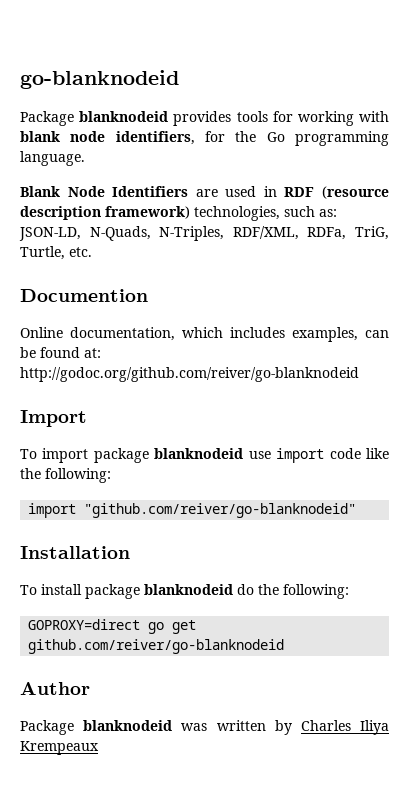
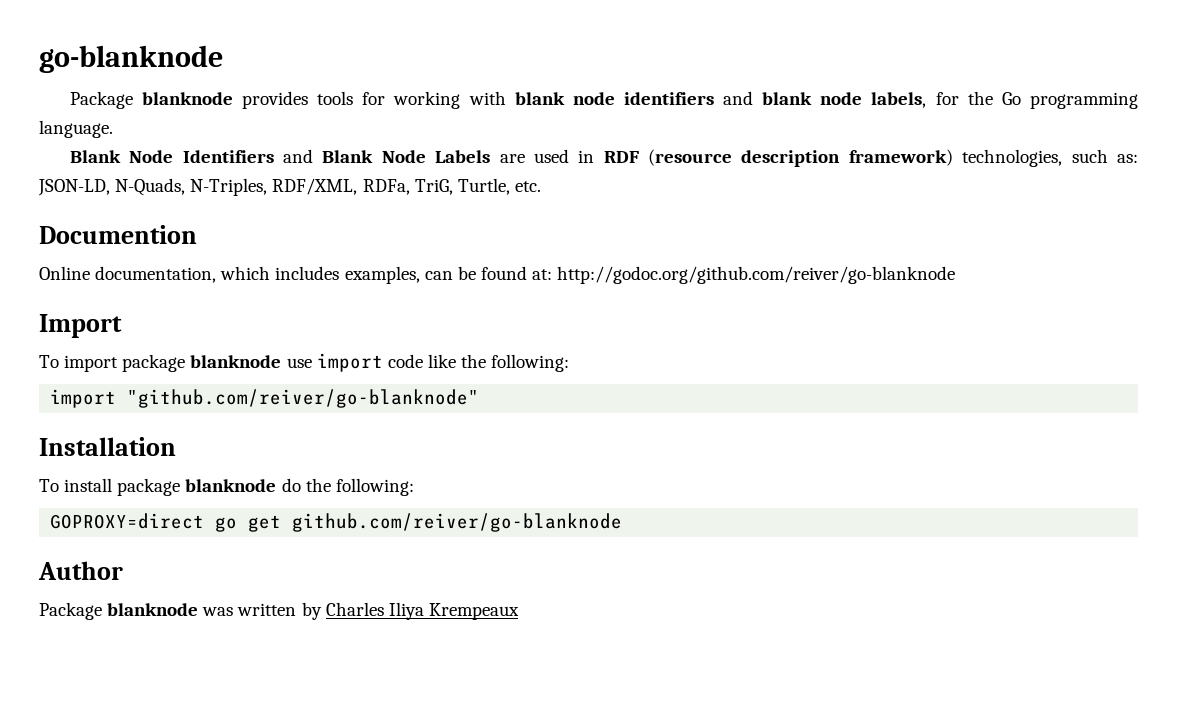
- go-blanknodeid
- Package blanknodeid provides tools for working with blank node identifiers, for the Go programming language.
+ go-blanknode
+ Package blanknode provides tools for working with blank node identifiers and blank node labels, for the Go programming language.
- Blank Node Identifiers are used in RDF (resource description framework) technologies, such as: JSON-LD, N-Quads, N-Triples, RDF/XML, RDFa, TriG, Turtle, etc.
+ Blank Node Identifiers and Blank Node Labels are used in RDF (resource description framework) technologies, such as: JSON-LD, N-Quads, N-Triples, RDF/XML, RDFa, TriG, Turtle, etc.
- Online documentation, which includes examples, can be found at: http://godoc.org/github.com/reiver/go-blanknodeid
+ Online documentation, which includes examples, can be found at: http://godoc.org/github.com/reiver/go-blanknode
- To import package blanknodeid use import code like the following:
+ To import package blanknode use import code like the following:
- import "github.com/reiver/go-blanknodeid"
+ import "github.com/reiver/go-blanknode"
- To install package blanknodeid do the following:
+ To install package blanknode do the following:
- GOPROXY=direct go get github.com/reiver/go-blanknodeid
+ GOPROXY=direct go get github.com/reiver/go-blanknode
- Package blanknodeid was written by Charles Iliya Krempeaux
+ Package blanknode was written by Charles Iliya Krempeaux

